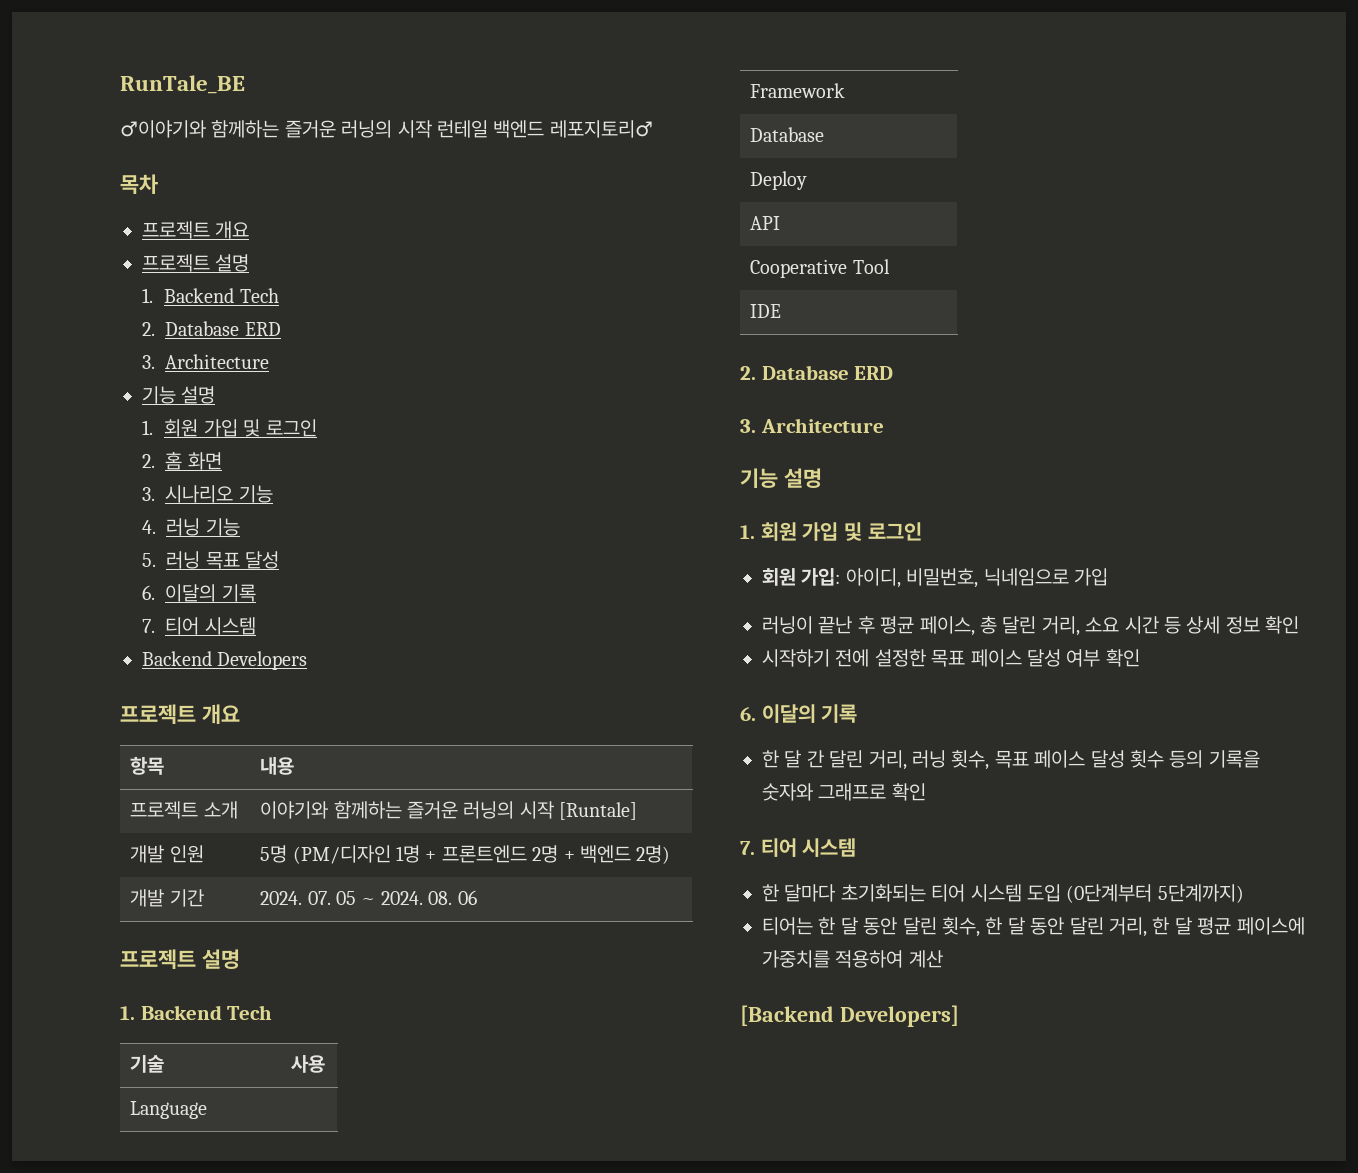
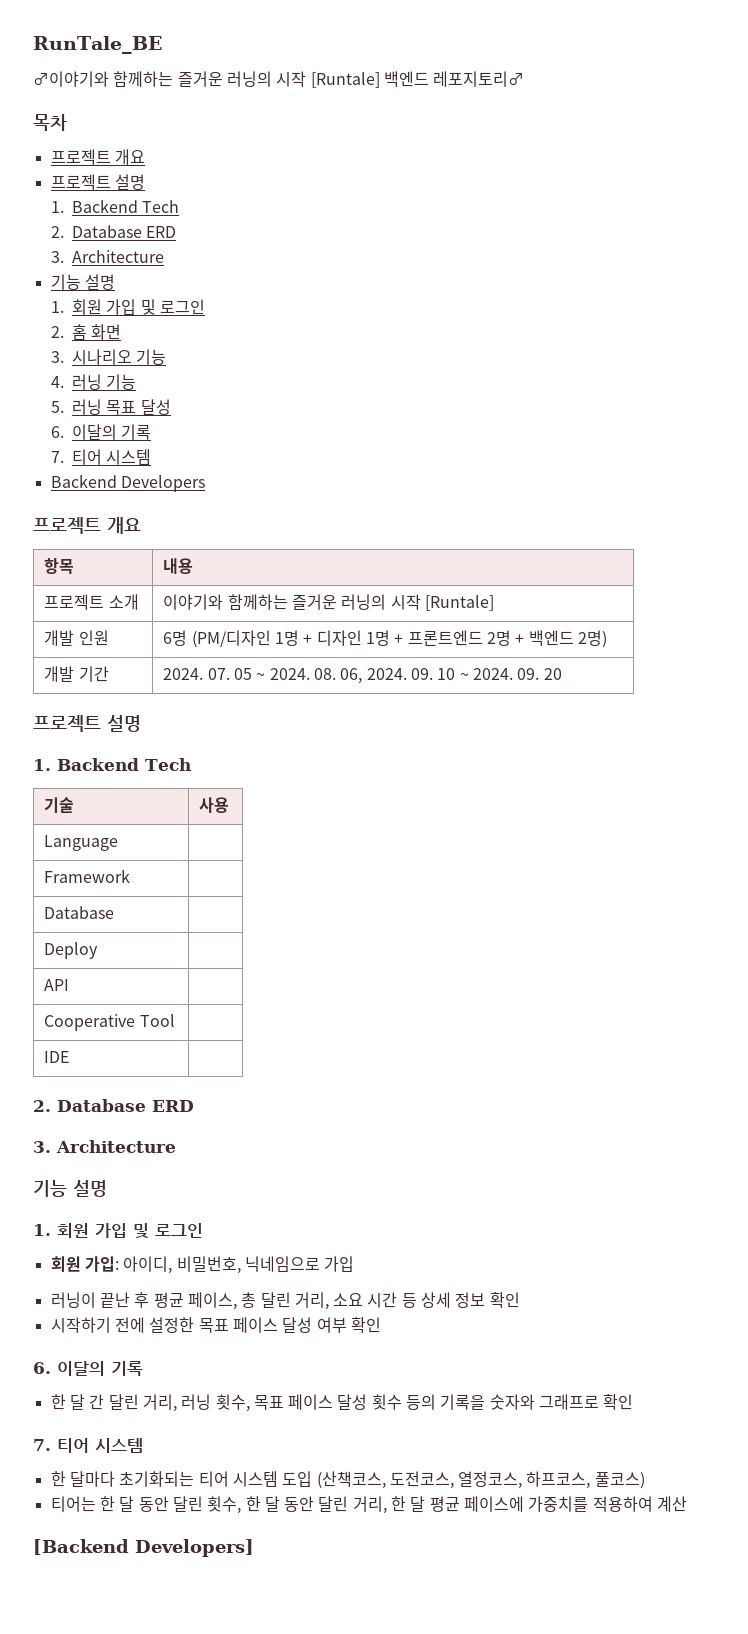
- ♂이야기와 함께하는 즐거운 러닝의 시작 런테일 백엔드 레포지토리♂
+ ♂이야기와 함께하는 즐거운 러닝의 시작 [Runtale] 백엔드 레포지토리♂
- 개발 인원 | 5명 (PM/디자인 1명 + 프론트엔드 2명 + 백엔드 2명)
+ 개발 인원 | 6명 (PM/디자인 1명 + 디자인 1명 + 프론트엔드 2명 + 백엔드 2명)
- 개발 기간 | 2024. 07. 05 ~ 2024. 08. 06
+ 개발 기간 | 2024. 07. 05 ~ 2024. 08. 06, 2024. 09. 10 ~ 2024. 09. 20
- 한 달마다 초기화되는 티어 시스템 도입 (0단계부터 5단계까지)
+ 한 달마다 초기화되는 티어 시스템 도입 (산책코스, 도전코스, 열정코스, 하프코스, 풀코스)

